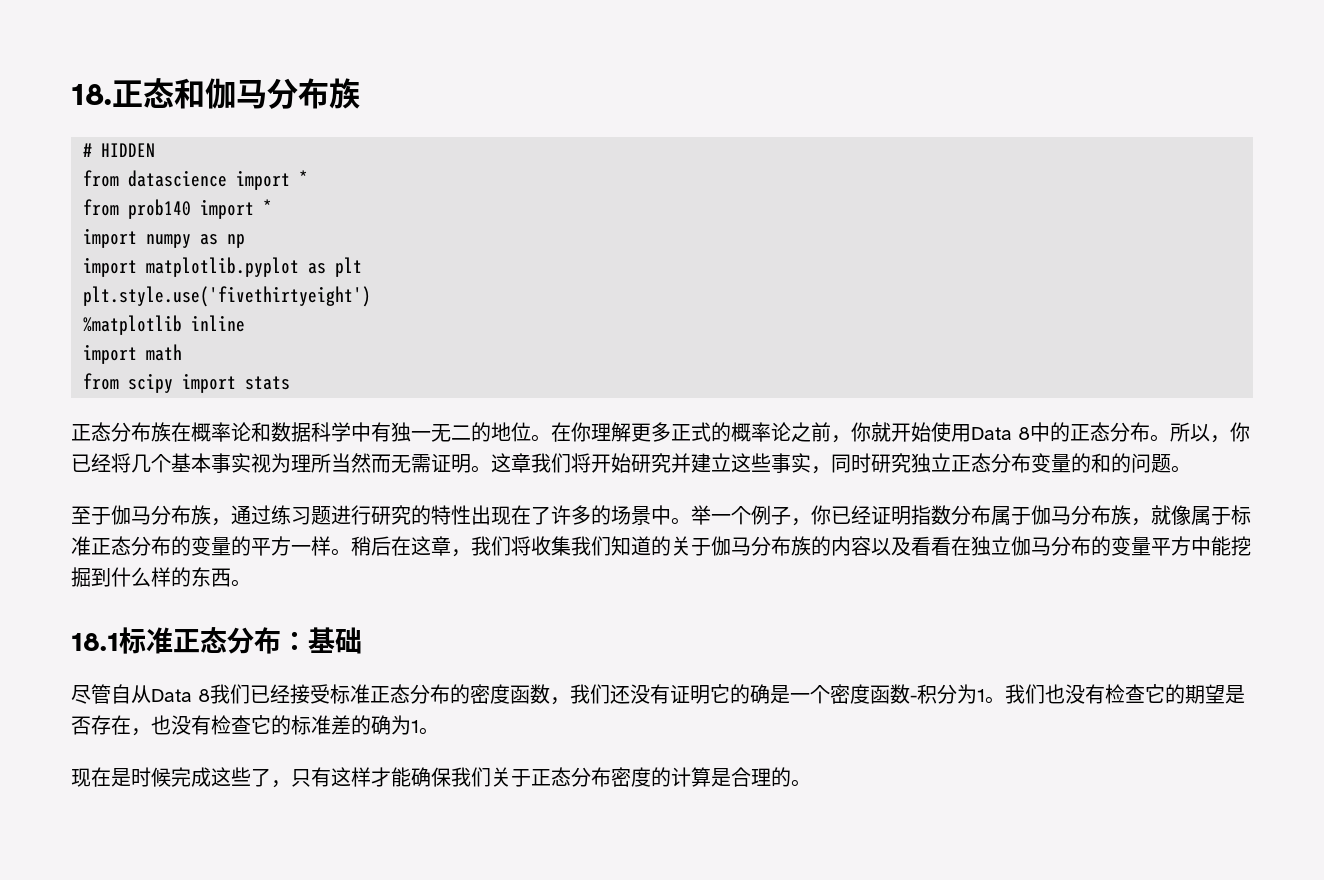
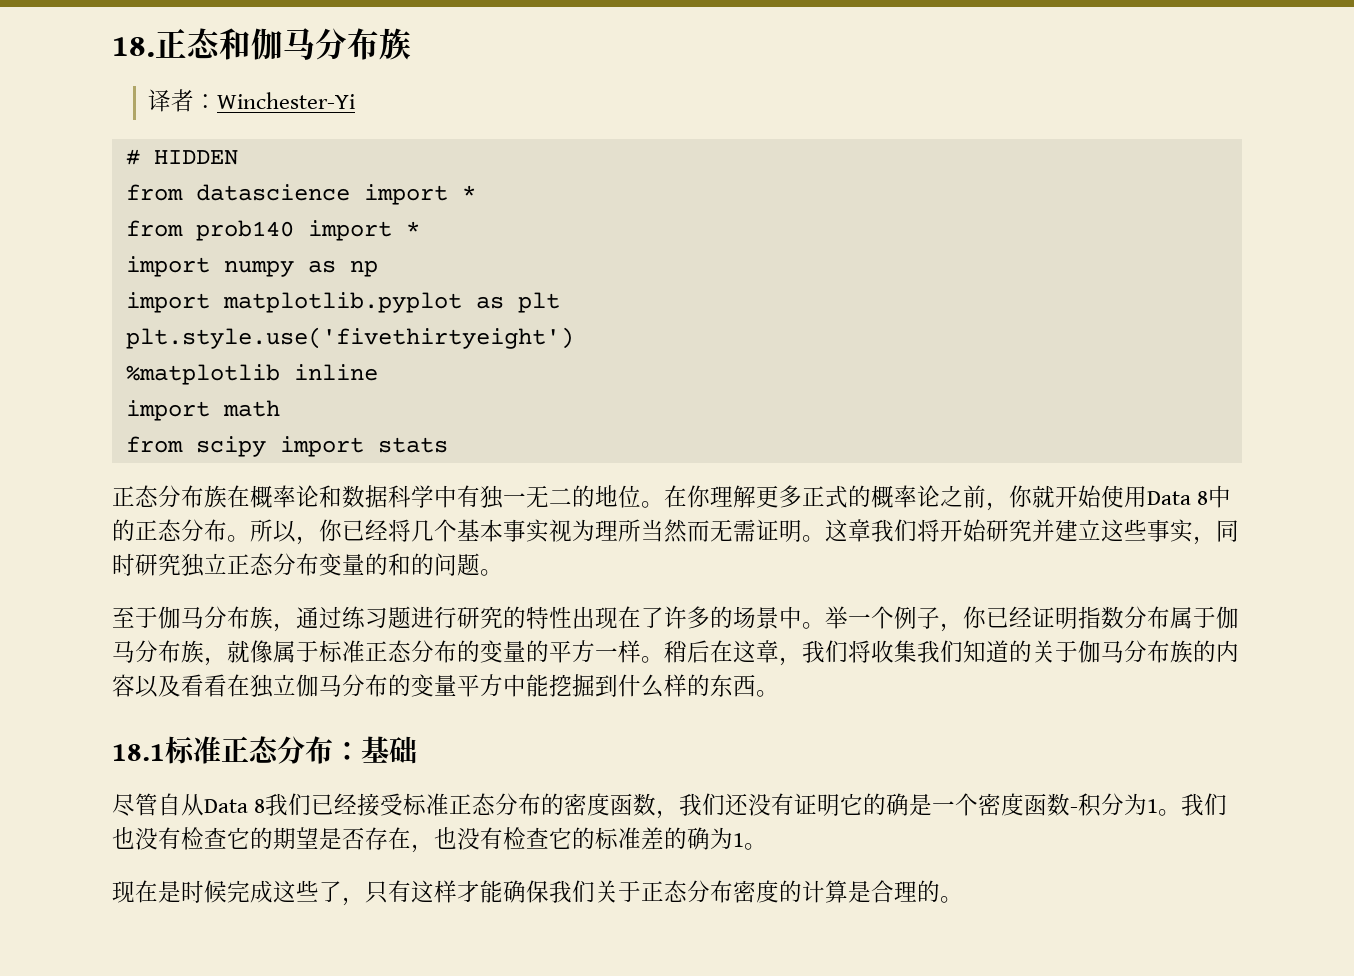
+ 译者：Winchester-Yi

